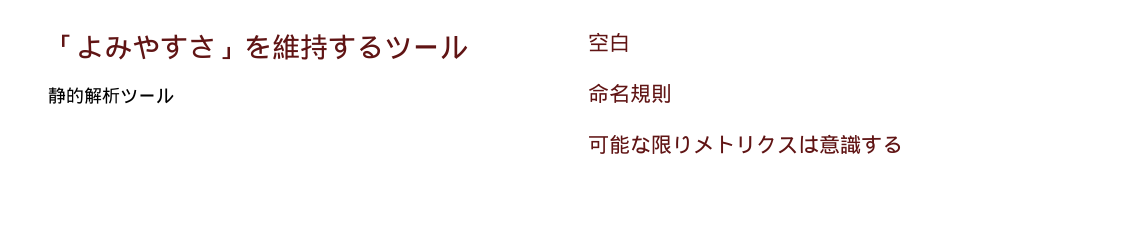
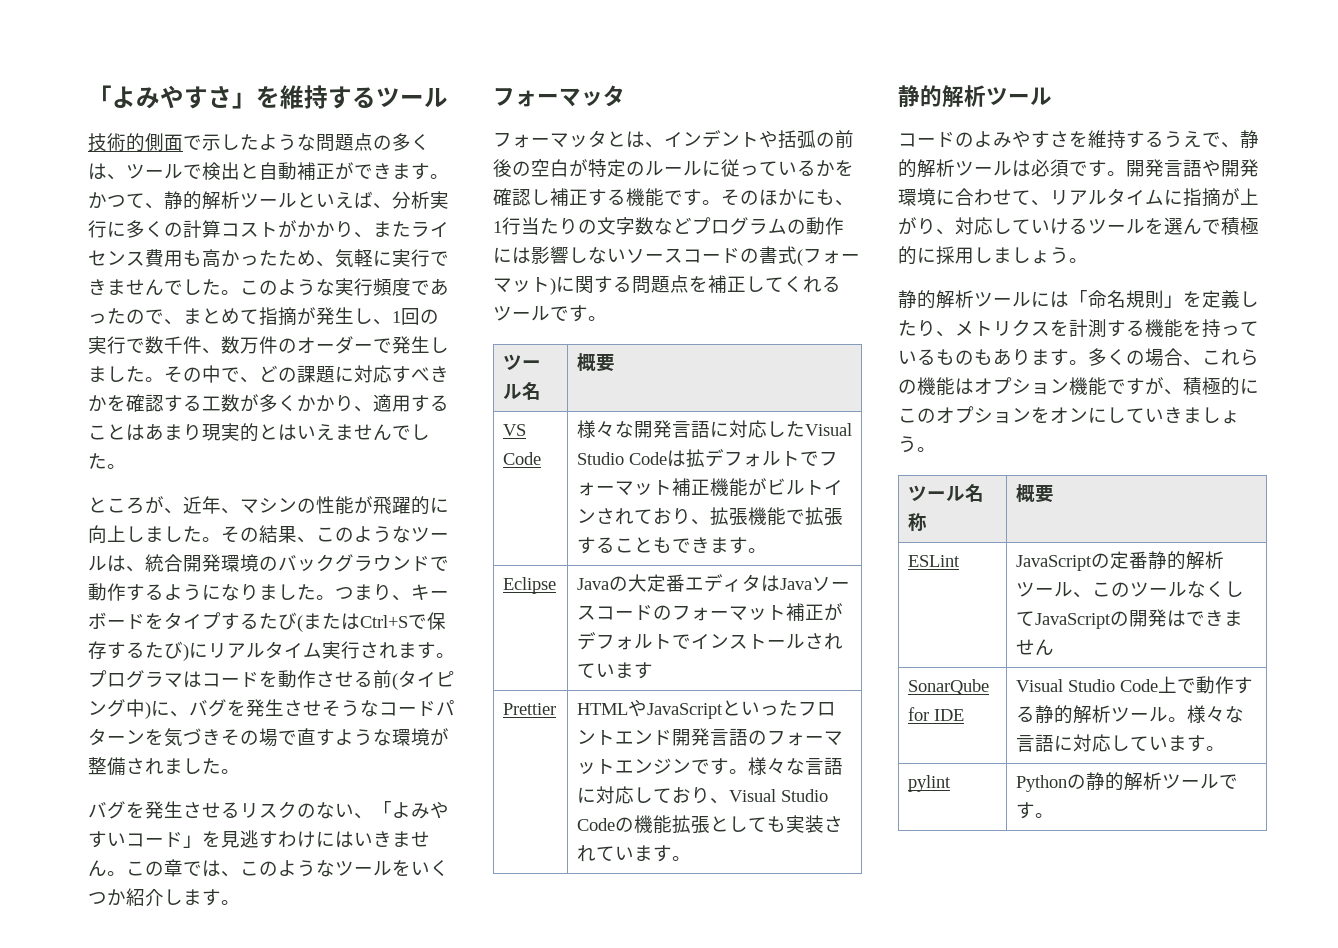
+ 技術的側面で示したような問題点の多くは、ツールで検出と自動補正ができます。かつて、静的解析ツールといえば、分析実行に多くの計算コストがかかり、またライセンス費用も高かったため、気軽に実行できませんでした。このような実行頻度であったので、まとめて指摘が発生し、1回の実行で数千件、数万件のオーダーで発生しました。その中で、どの課題に対応すべきかを確認する工数が多くかかり、適用することはあまり現実的とはいえませんでした。
+ ところが、近年、マシンの性能が飛躍的に向上しました。その結果、このようなツールは、統合開発環境のバックグラウンドで動作するようになりました。つまり、キーボードをタイプするたび(またはCtrl+Sで保存するたび)にリアルタイム実行されます。プログラマはコードを動作させる前(タイピング中)に、バグを発生させそうなコードパターンを気づきその場で直すような環境が整備されました。
+ バグを発生させるリスクのない、「よみやすいコード」を見逃すわけにはいきません。この章では、このようなツールをいくつか紹介します。
+ フォーマッタ
+ フォーマッタとは、インデントや括弧の前後の空白が特定のルールに従っているかを確認し補正する機能です。そのほかにも、1行当たりの文字数などプログラムの動作には影響しないソースコードの書式(フォーマット)に関する問題点を補正してくれるツールです。
+ ツール名 | 概要
+ VS Code | 様々な開発言語に対応したVisual Studio Codeは拡デフォルトでフォーマット補正機能がビルトインされており、拡張機能で拡張することもできます。
+ Eclipse | Javaの大定番エディタはJavaソースコードのフォーマット補正がデフォルトでインストールされています
+ Prettier | HTMLやJavaScriptといったフロントエンド開発言語のフォーマットエンジンです。様々な言語に対応しており、Visual Studio Codeの機能拡張としても実装されています。
  静的解析ツール
- 空白
- 命名規則
- 可能な限りメトリクスは意識する
+ コードのよみやすさを維持するうえで、静的解析ツールは必須です。開発言語や開発環境に合わせて、リアルタイムに指摘が上がり、対応していけるツールを選んで積極的に採用しましょう。
+ 静的解析ツールには「命名規則」を定義したり、メトリクスを計測する機能を持っているものもあります。多くの場合、これらの機能はオプション機能ですが、積極的にこのオプションをオンにしていきましょう。
+ ツール名称 | 概要
+ ESLint | JavaScriptの定番静的解析ツール、このツールなくしてJavaScriptの開発はできません
+ SonarQube for IDE | Visual Studio Code上で動作する静的解析ツール。様々な言語に対応しています。
+ pylint | Pythonの静的解析ツールです。

